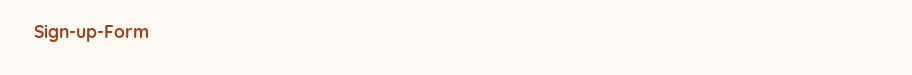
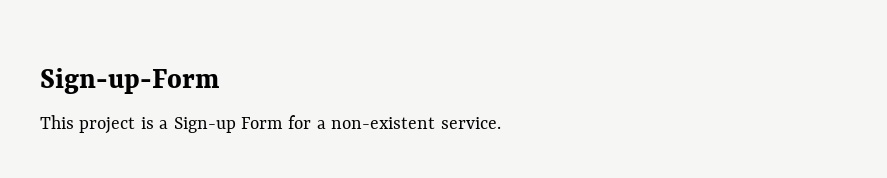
+ This project is a Sign-up Form for a non-existent service.

